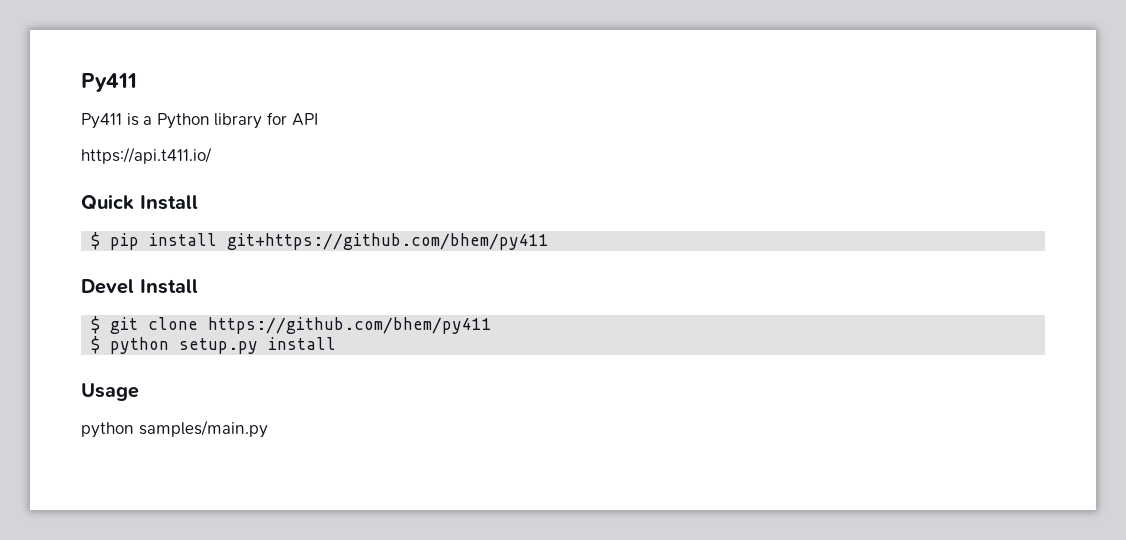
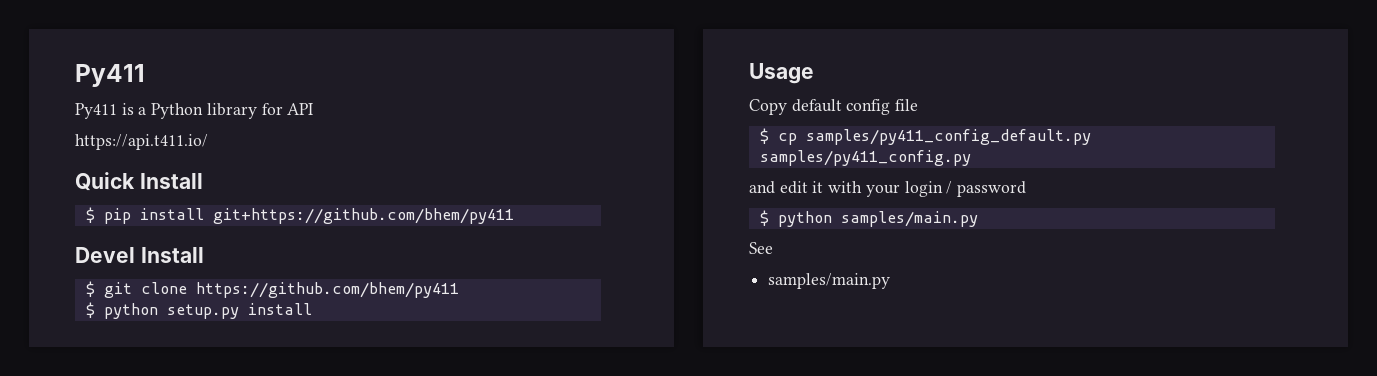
- python samples/main.py
+ Copy default config file
+ $ cp samples/py411_config_default.py samples/py411_config.py
+ and edit it with your login / password
+ $ python samples/main.py
+ See
+ samples/main.py

